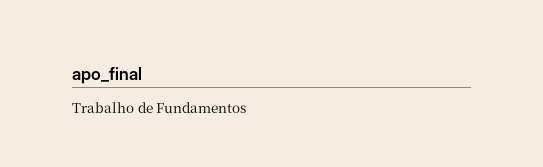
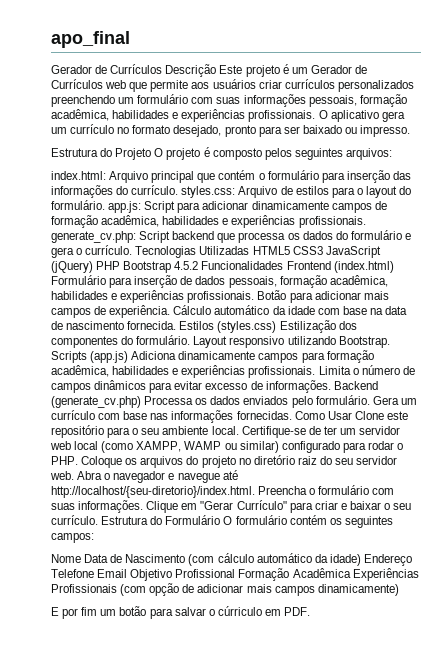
- Trabalho de Fundamentos
+ Gerador de Currículos Descrição Este projeto é um Gerador de Currículos web que permite aos usuários criar currículos personalizados preenchendo um formulário com suas informações pessoais, formação acadêmica, habilidades e experiências profissionais. O aplicativo gera um currículo no formato desejado, pronto para ser baixado ou impresso.
+ Estrutura do Projeto O projeto é composto pelos seguintes arquivos:
+ index.html: Arquivo principal que contém o formulário para inserção das informações do currículo. styles.css: Arquivo de estilos para o layout do formulário. app.js: Script para adicionar dinamicamente campos de formação acadêmica, habilidades e experiências profissionais. generate_cv.php: Script backend que processa os dados do formulário e gera o currículo. Tecnologias Utilizadas HTML5 CSS3 JavaScript (jQuery) PHP Bootstrap 4.5.2 Funcionalidades Frontend (index.html) Formulário para inserção de dados pessoais, formação acadêmica, habilidades e experiências profissionais. Botão para adicionar mais campos de experiência. Cálculo automático da idade com base na data de nascimento fornecida. Estilos (styles.css) Estilização dos componentes do formulário. Layout responsivo utilizando Bootstrap. Scripts (app.js) Adiciona dinamicamente campos para formação acadêmica, habilidades e experiências profissionais. Limita o número de campos dinâmicos para evitar excesso de informações. Backend (generate_cv.php) Processa os dados enviados pelo formulário. Gera um currículo com base nas informações fornecidas. Como Usar Clone este repositório para o seu ambiente local. Certifique-se de ter um servidor web local (como XAMPP, WAMP ou similar) configurado para rodar o PHP. Coloque os arquivos do projeto no diretório raiz do seu servidor web. Abra o navegador e navegue até http://localhost/{seu-diretorio}/index.html. Preencha o formulário com suas informações. Clique em "Gerar Currículo" para criar e baixar o seu currículo. Estrutura do Formulário O formulário contém os seguintes campos:
+ Nome Data de Nascimento (com cálculo automático da idade) Endereço Telefone Email Objetivo Profissional Formação Acadêmica Experiências Profissionais (com opção de adicionar mais campos dinamicamente)
+ E por fim um botão para salvar o cúrriculo em PDF.

